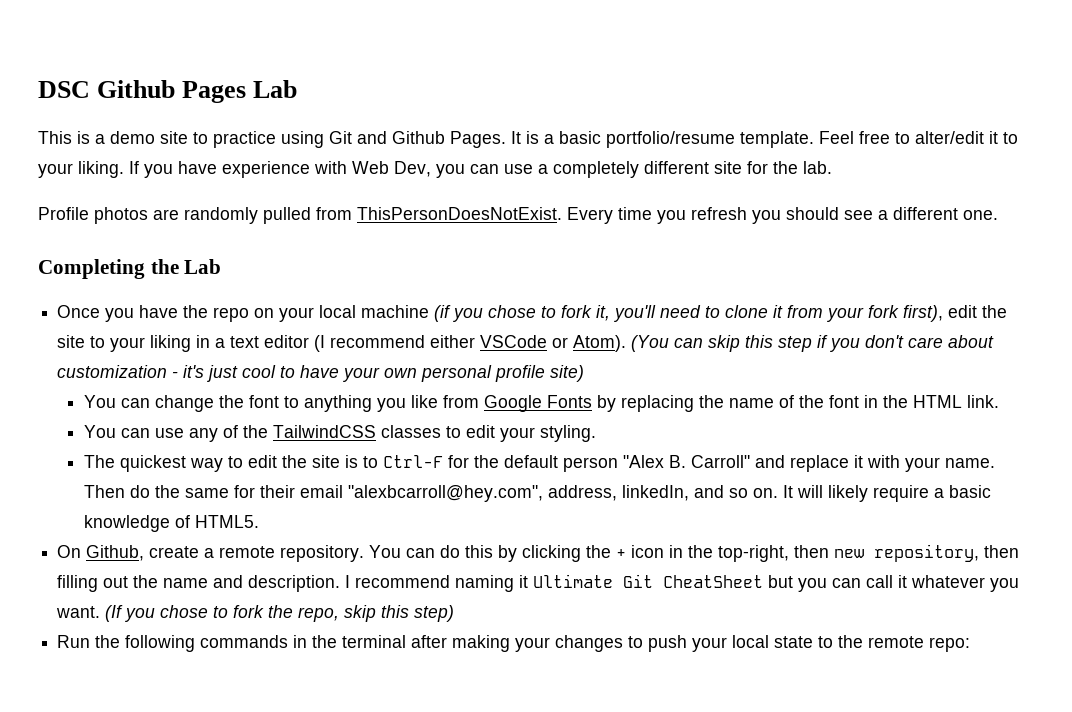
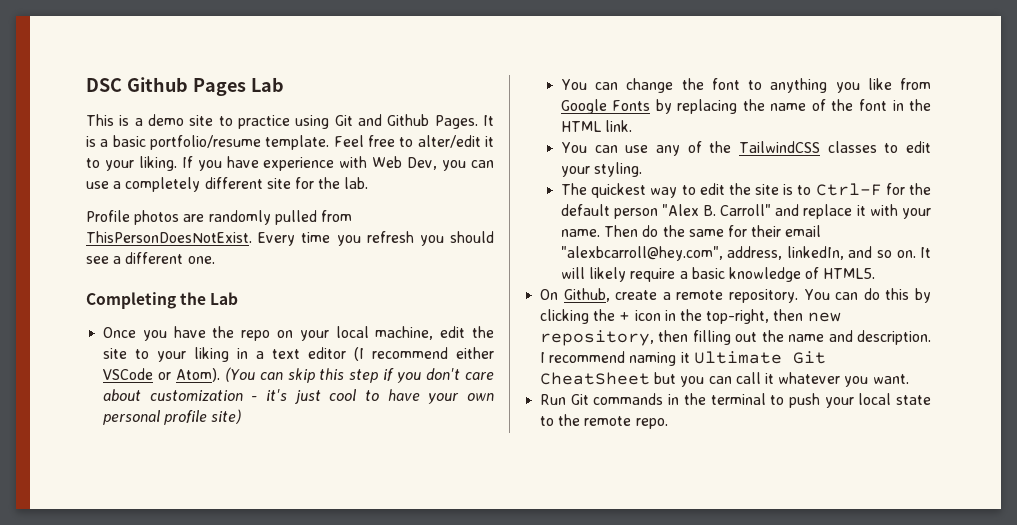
- Once you have the repo on your local machine (if you chose to fork it, you'll need to clone it from your fork first), edit the site to your liking in a text editor (I recommend either VSCode or Atom).
+ Once you have the repo on your local machine, edit the site to your liking in a text editor (I recommend either VSCode or Atom).
- (If you chose to fork the repo, skip this step)
- Run the following commands in the terminal after making your changes to push your local state to the remote repo:
+ Run Git commands in the terminal to push your local state to the remote repo.

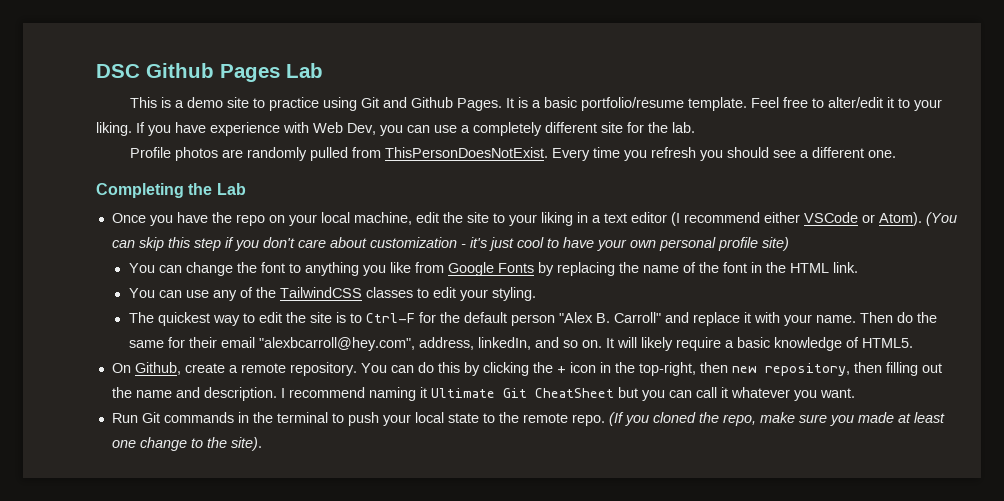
+ (If you cloned the repo, make sure you made at least one change to the site).

